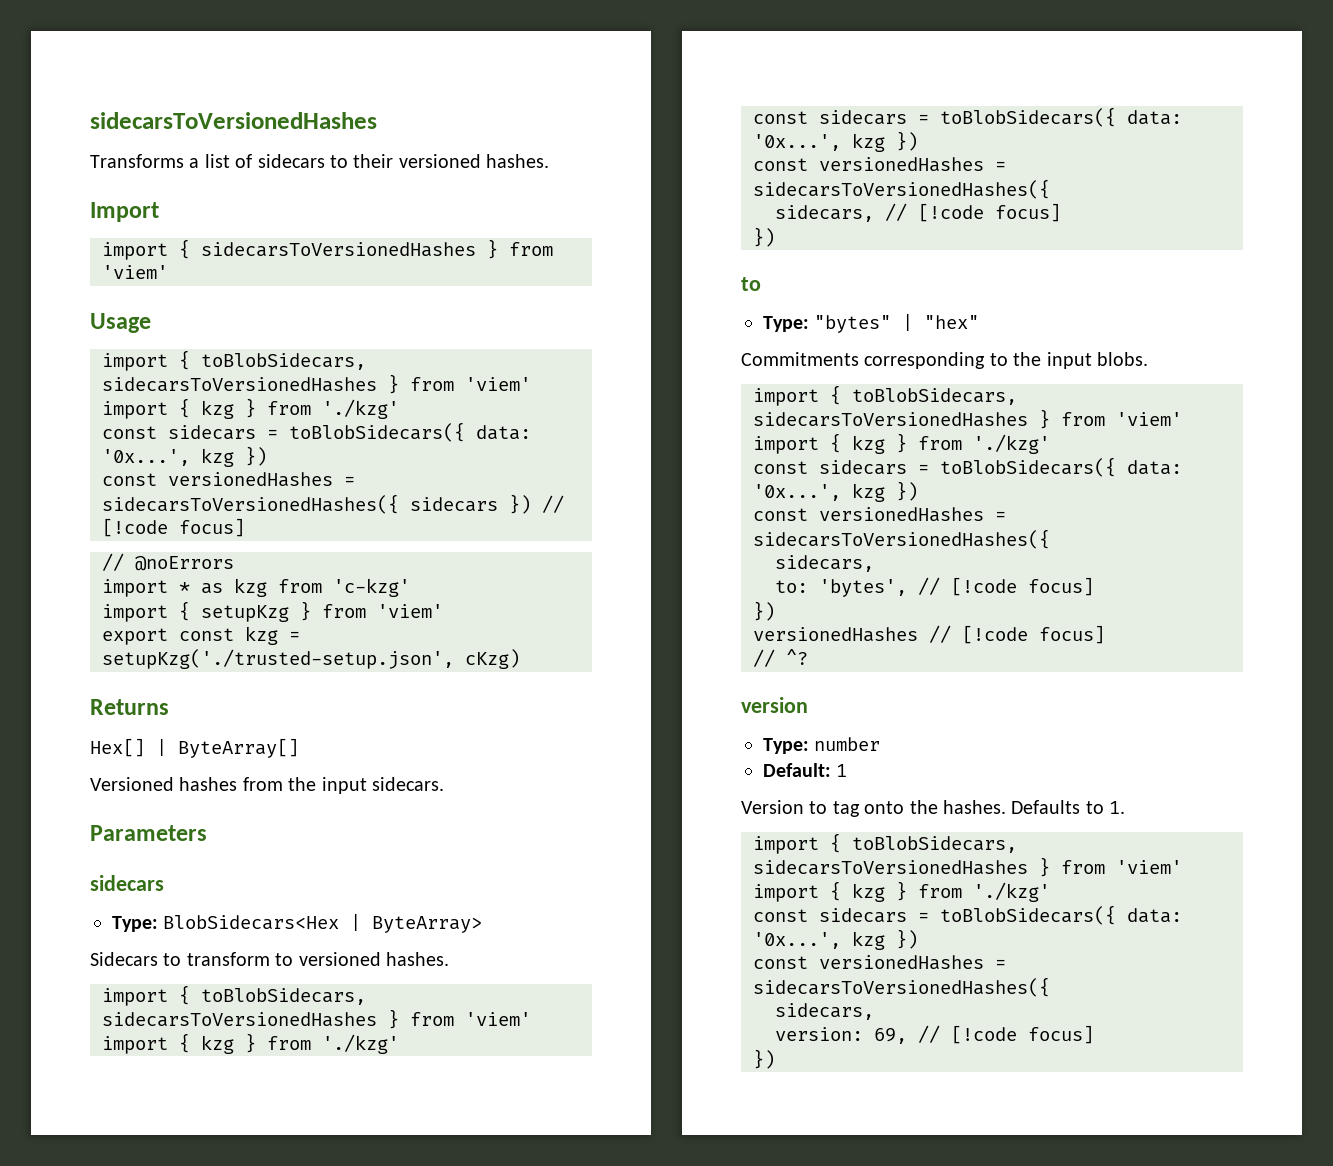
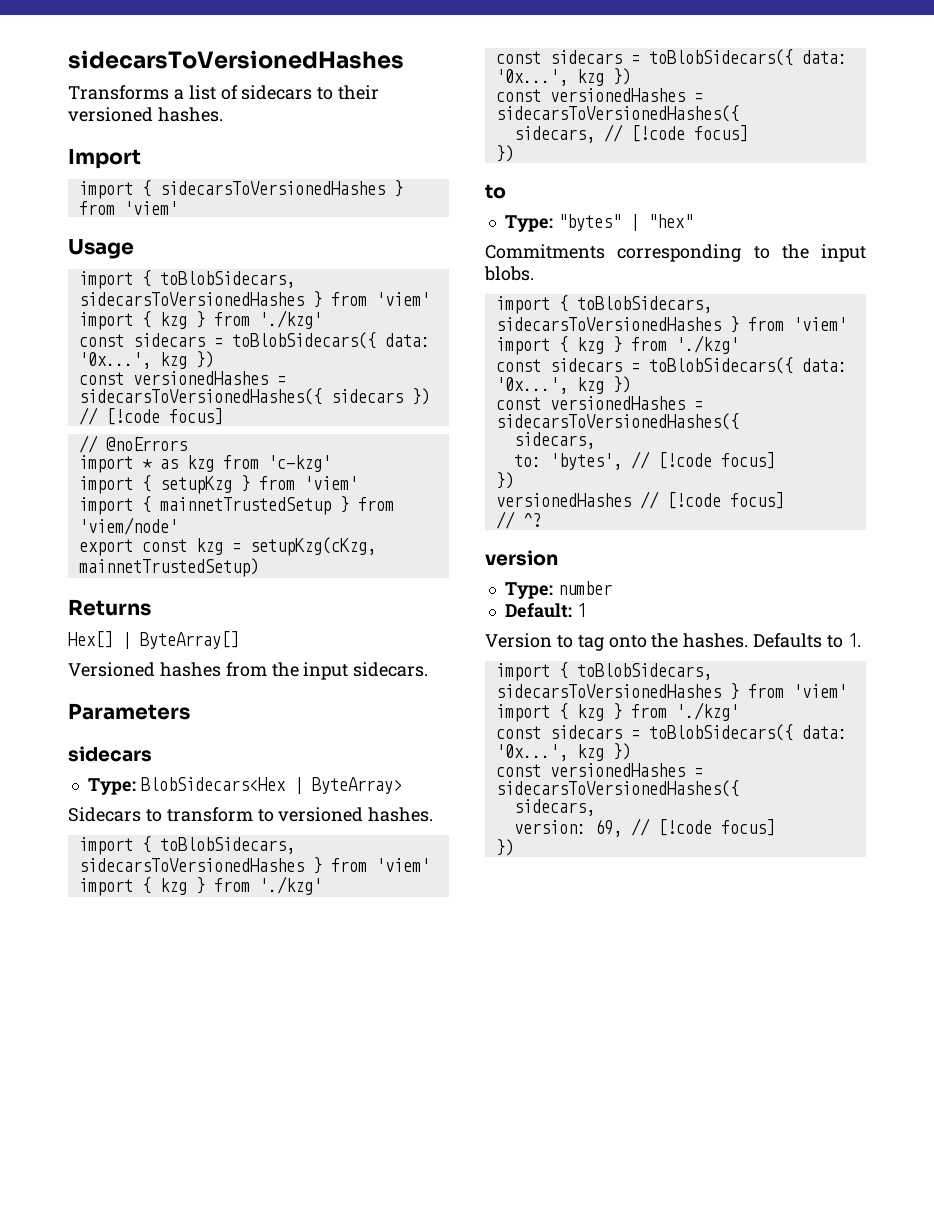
+ import { mainnetTrustedSetup } from 'viem/node'
- export const kzg = setupKzg('./trusted-setup.json', cKzg)
+ export const kzg = setupKzg(cKzg, mainnetTrustedSetup)

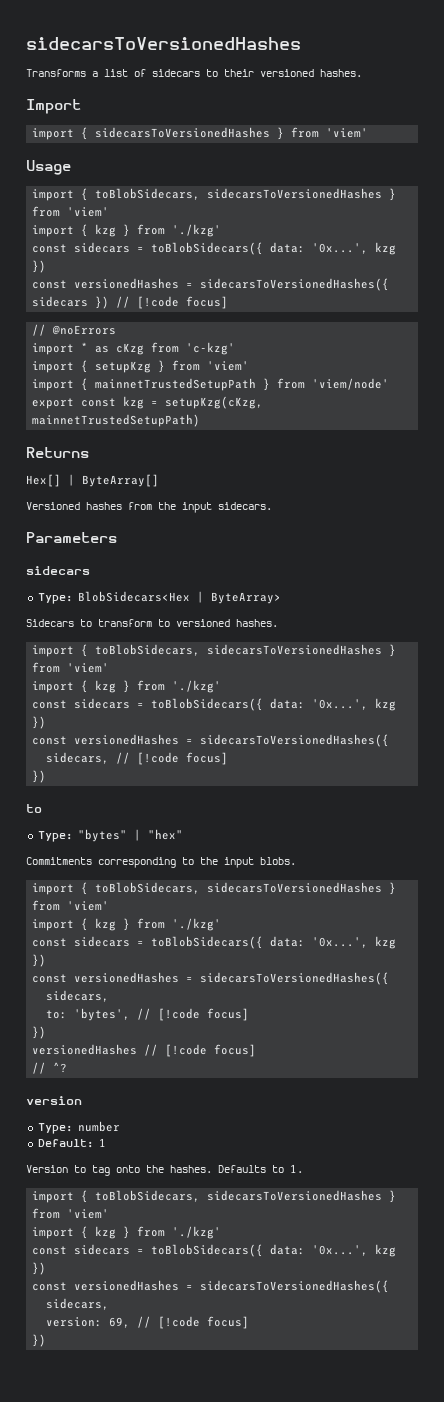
- import * as kzg from 'c-kzg'
+ import * as cKzg from 'c-kzg'
- import { mainnetTrustedSetup } from 'viem/node'
+ import { mainnetTrustedSetupPath } from 'viem/node'
- export const kzg = setupKzg(cKzg, mainnetTrustedSetup)
+ export const kzg = setupKzg(cKzg, mainnetTrustedSetupPath)

